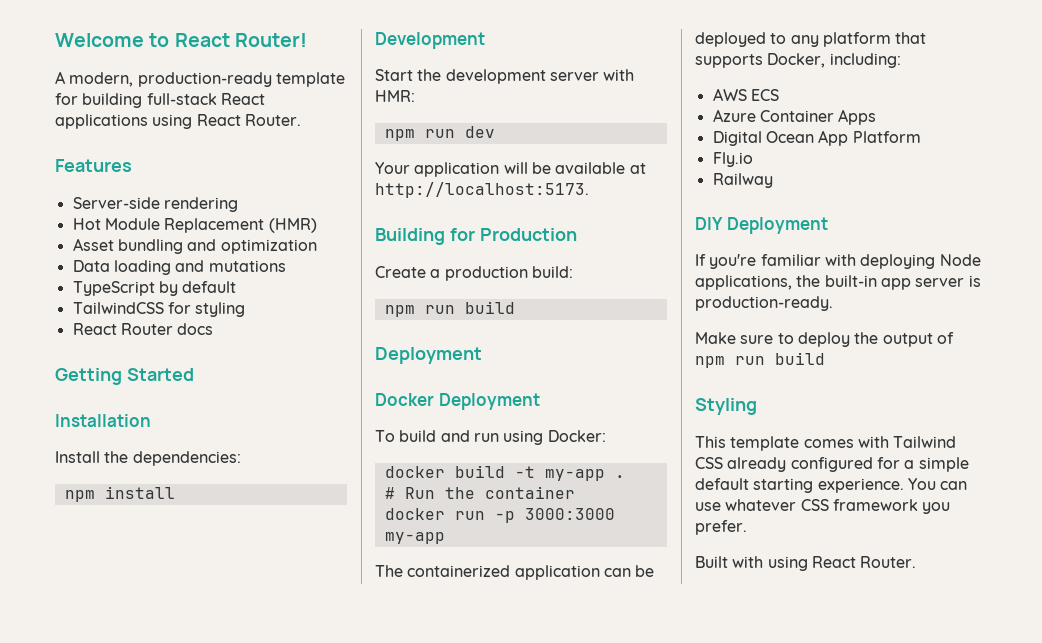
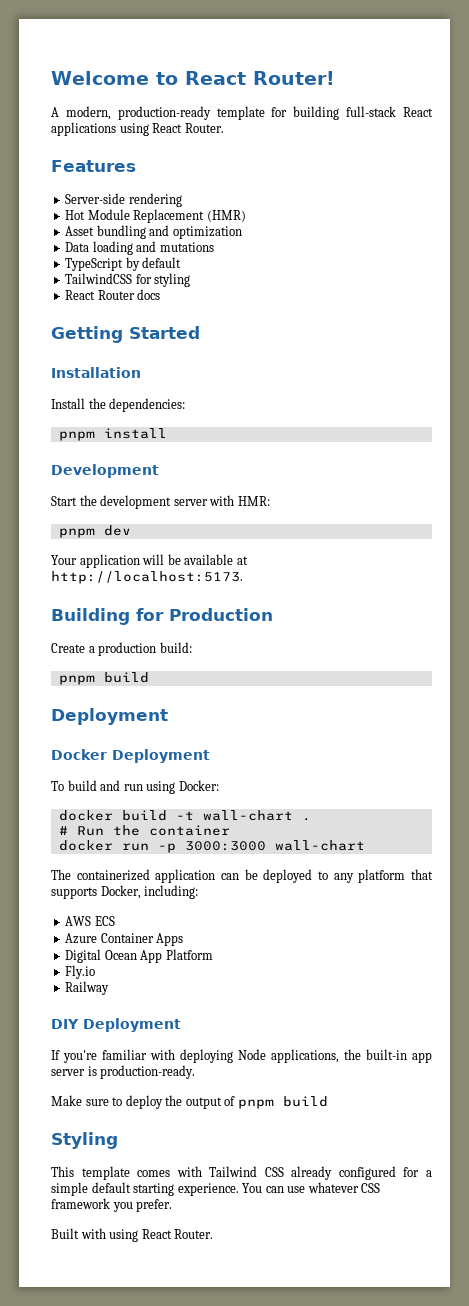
- npm install
+ pnpm install
- npm run dev
+ pnpm dev
  Create a production build:
- npm run build
+ pnpm build
- docker build -t my-app .
+ docker build -t wall-chart .
- docker run -p 3000:3000 my-app
+ docker run -p 3000:3000 wall-chart
- Make sure to deploy the output of npm run build
+ Make sure to deploy the output of pnpm build

